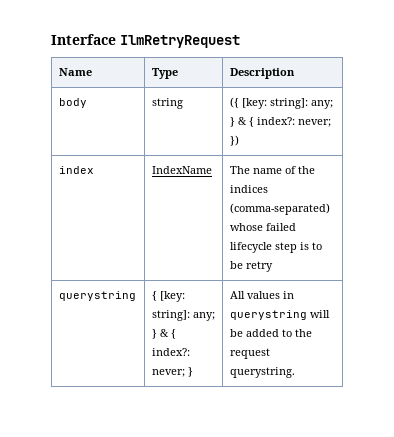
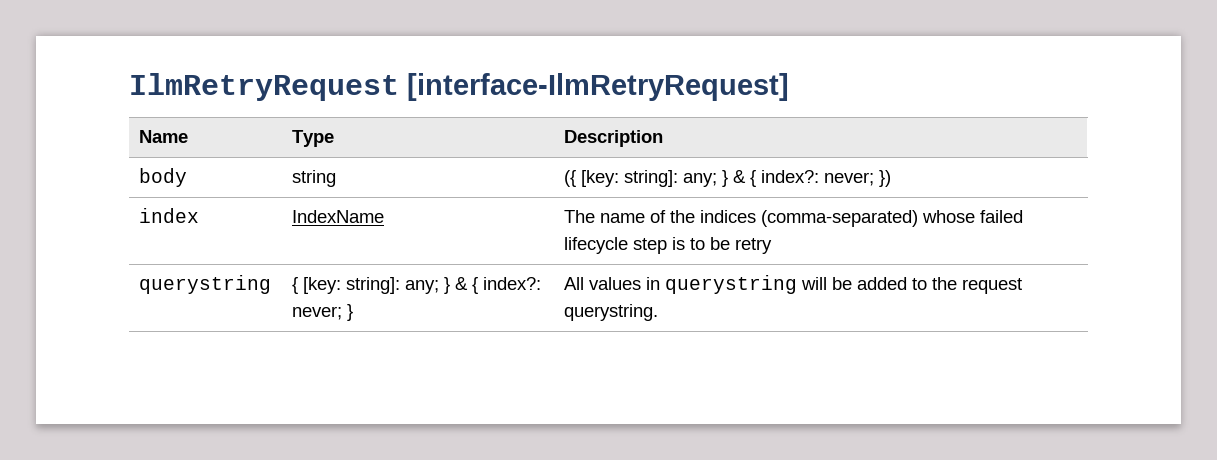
- Interface IlmRetryRequest
+ IlmRetryRequest [interface-IlmRetryRequest]

